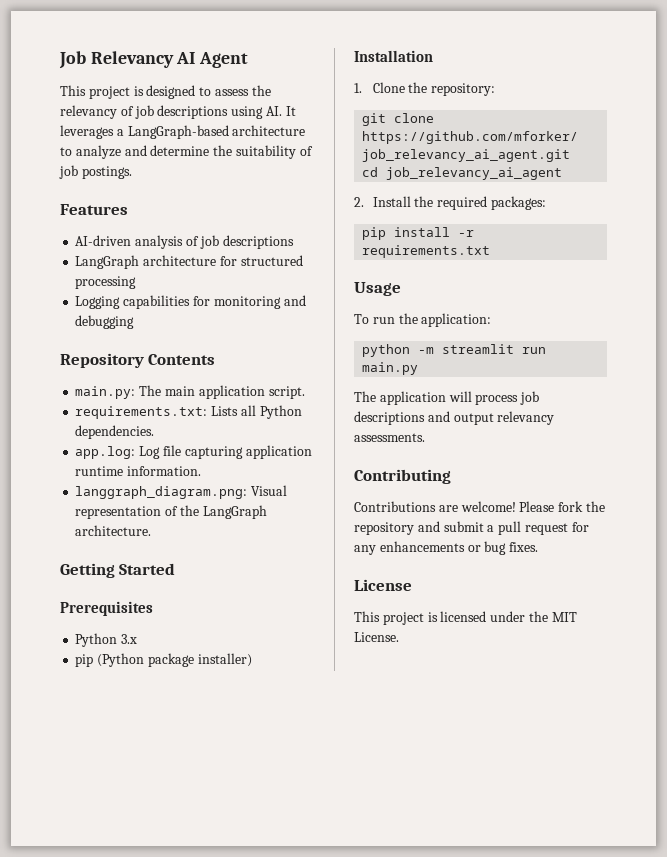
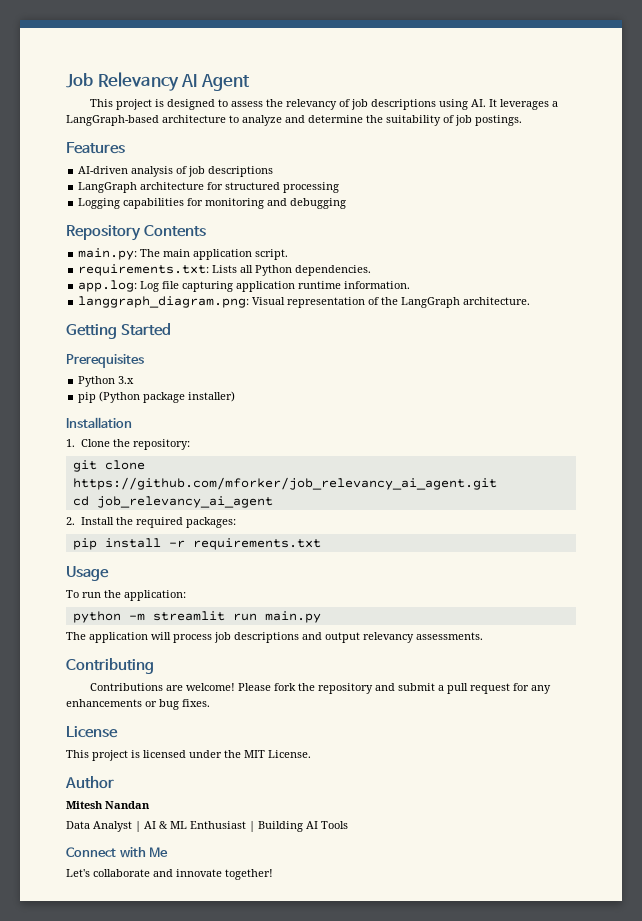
+ Author
+ Mitesh Nandan
+ Data Analyst | AI & ML Enthusiast | Building AI Tools
+ Connect with Me
+ Let's collaborate and innovate together!

